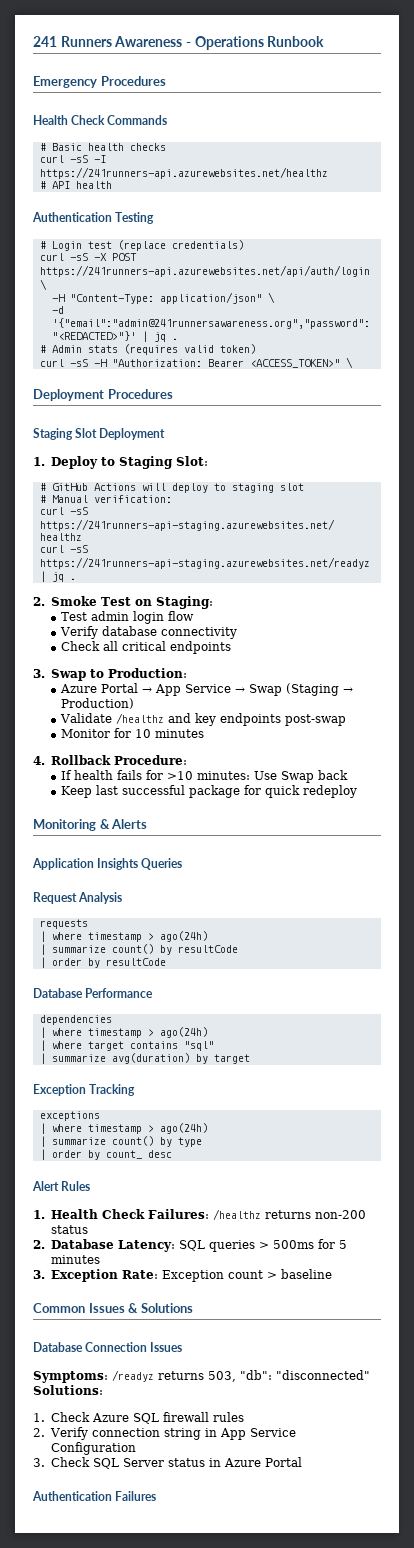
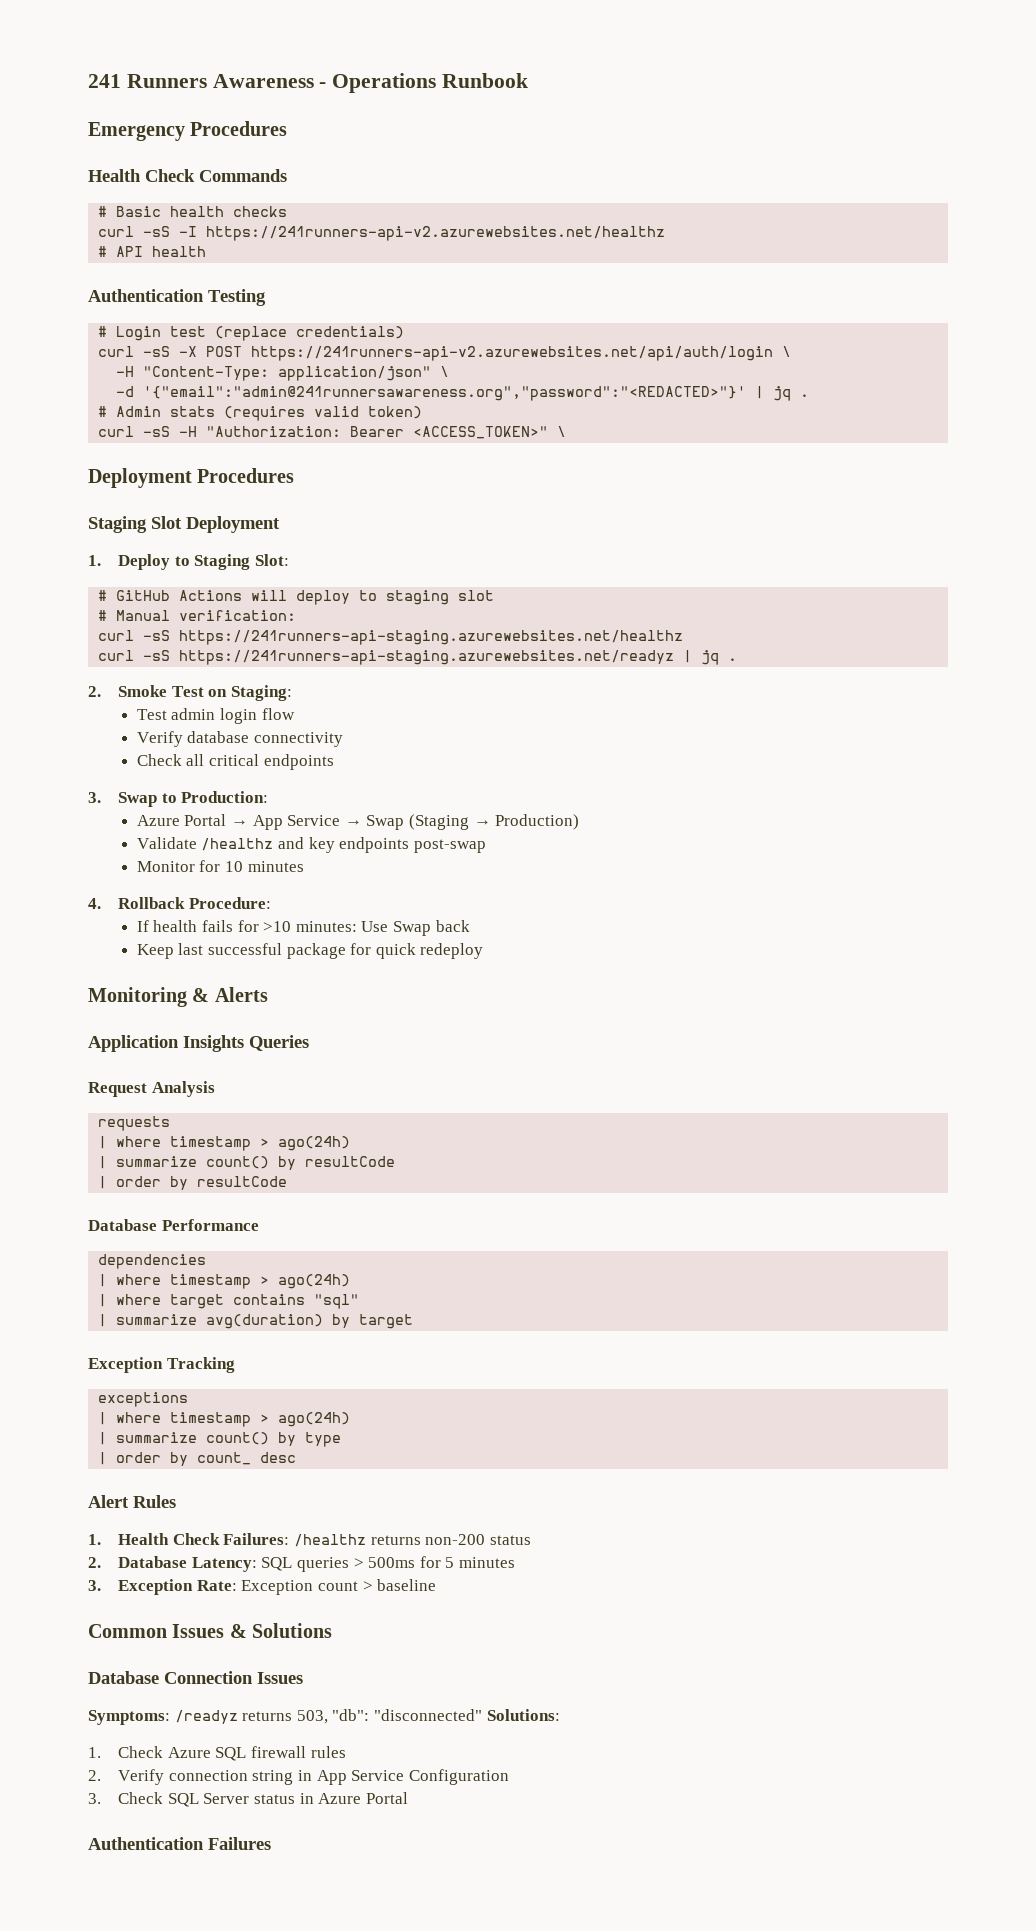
- curl -sS -I https://241runners-api.azurewebsites.net/healthz
+ curl -sS -I https://241runners-api-v2.azurewebsites.net/healthz
- curl -sS -X POST https://241runners-api.azurewebsites.net/api/auth/login \
+ curl -sS -X POST https://241runners-api-v2.azurewebsites.net/api/auth/login \

